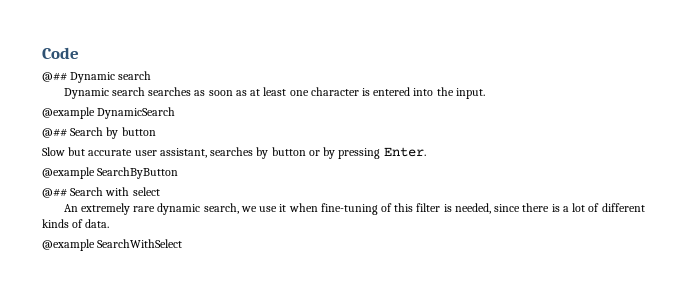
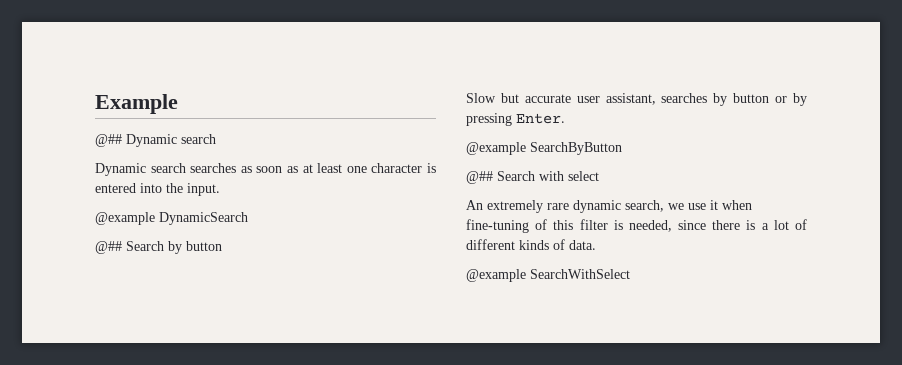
- Code
+ Example

